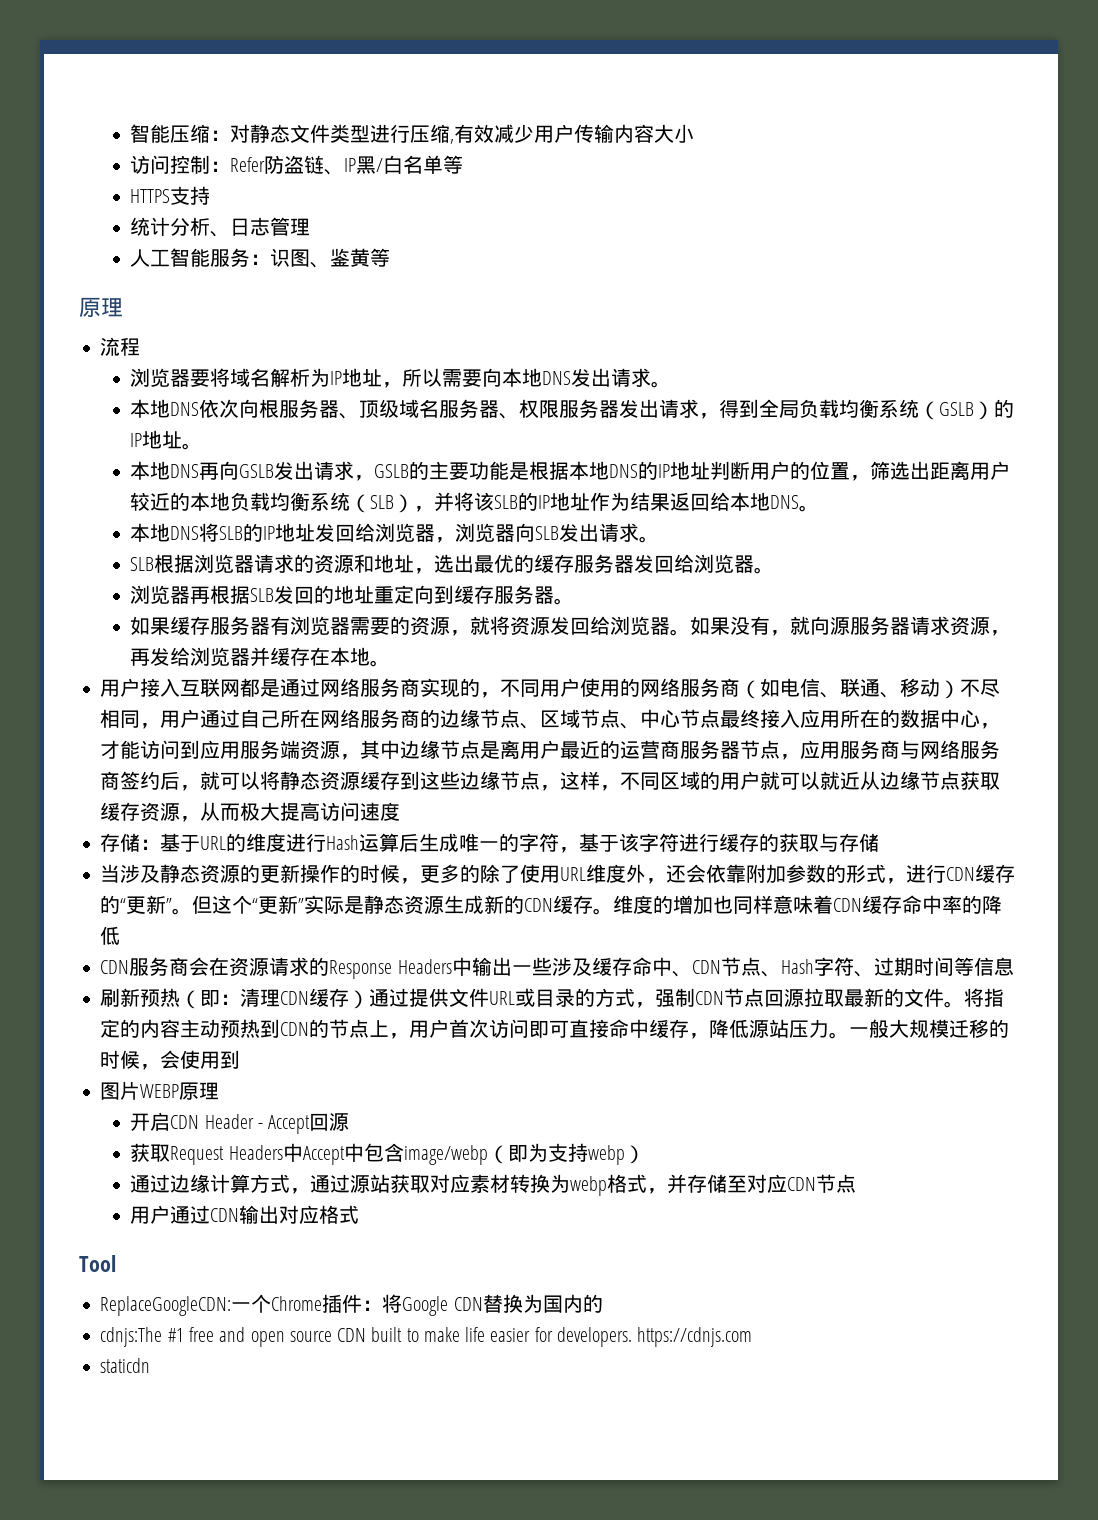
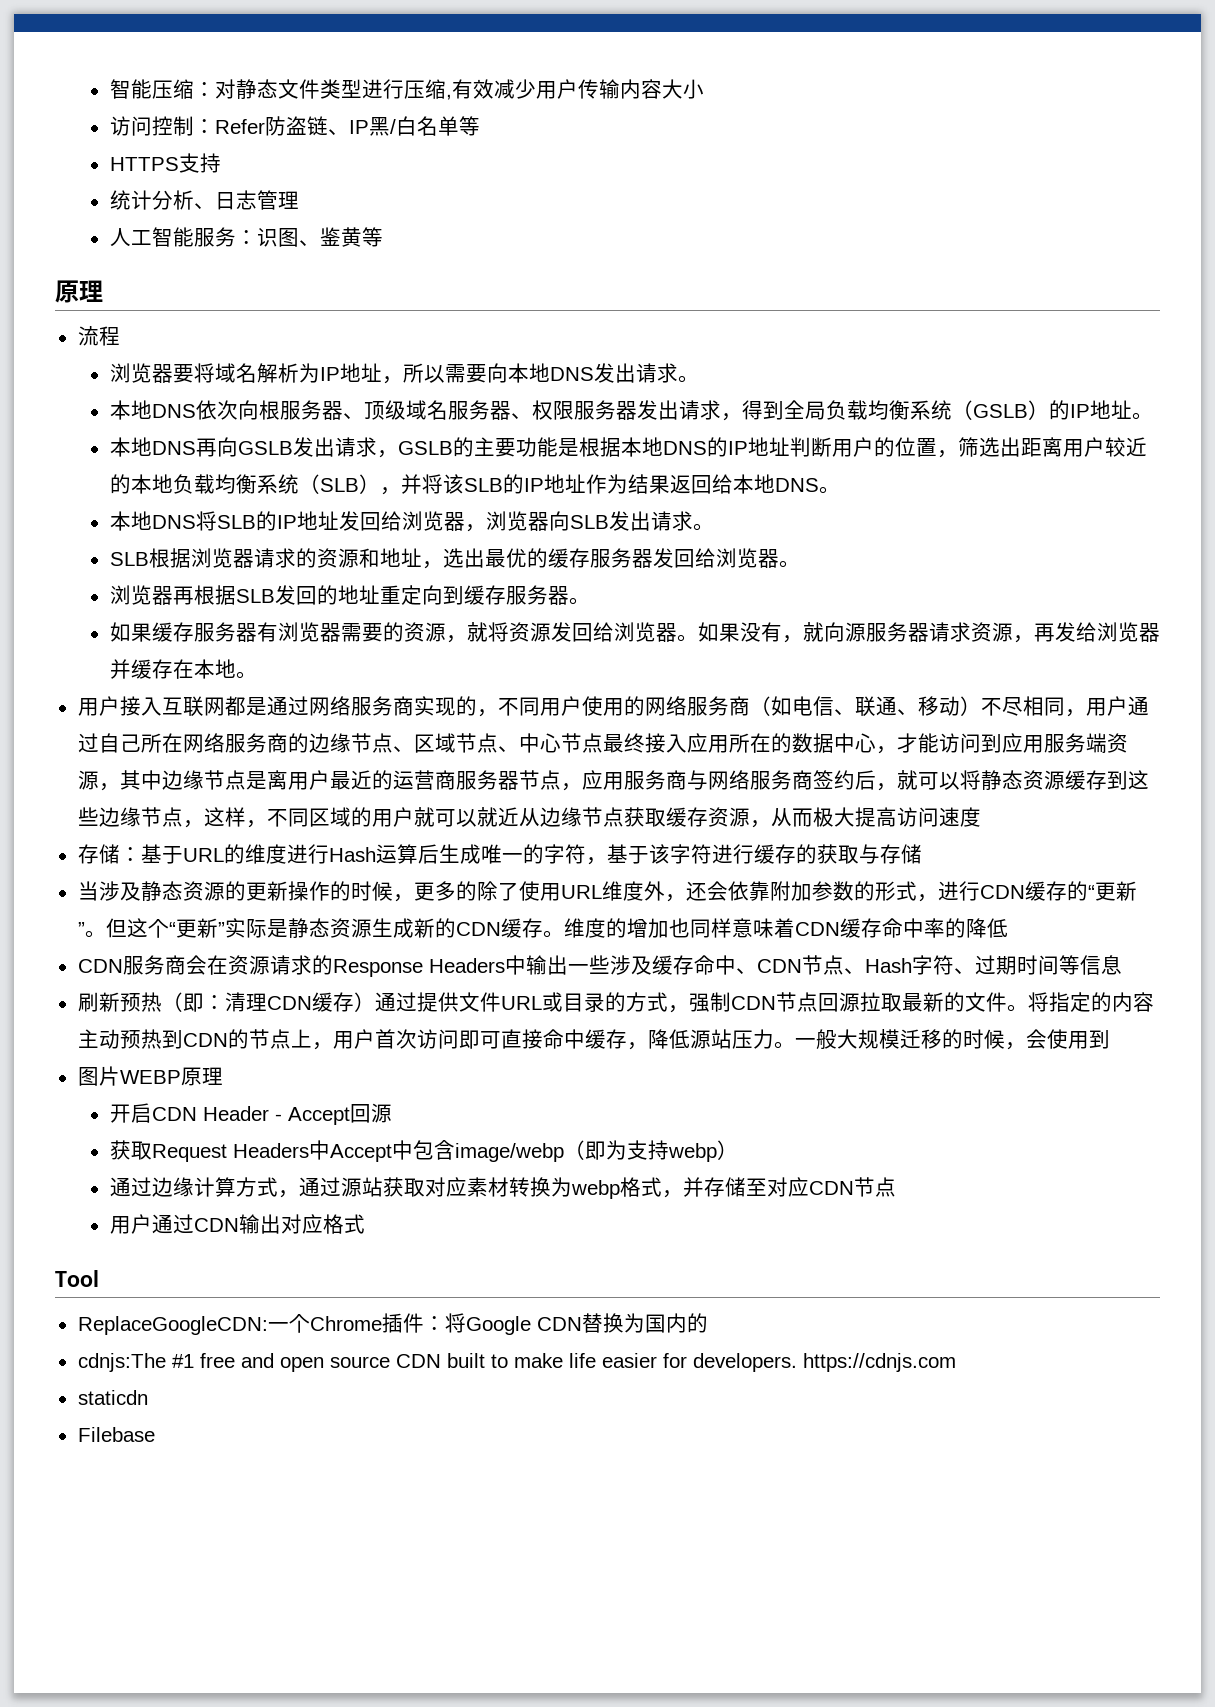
+ Filebase

